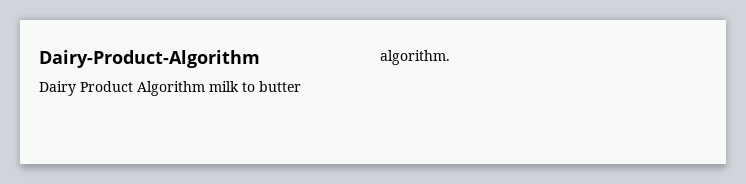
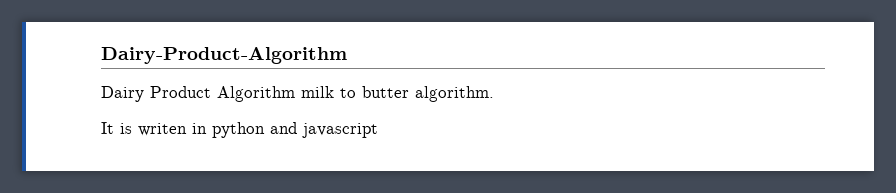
+ It is writen in python and javascript

